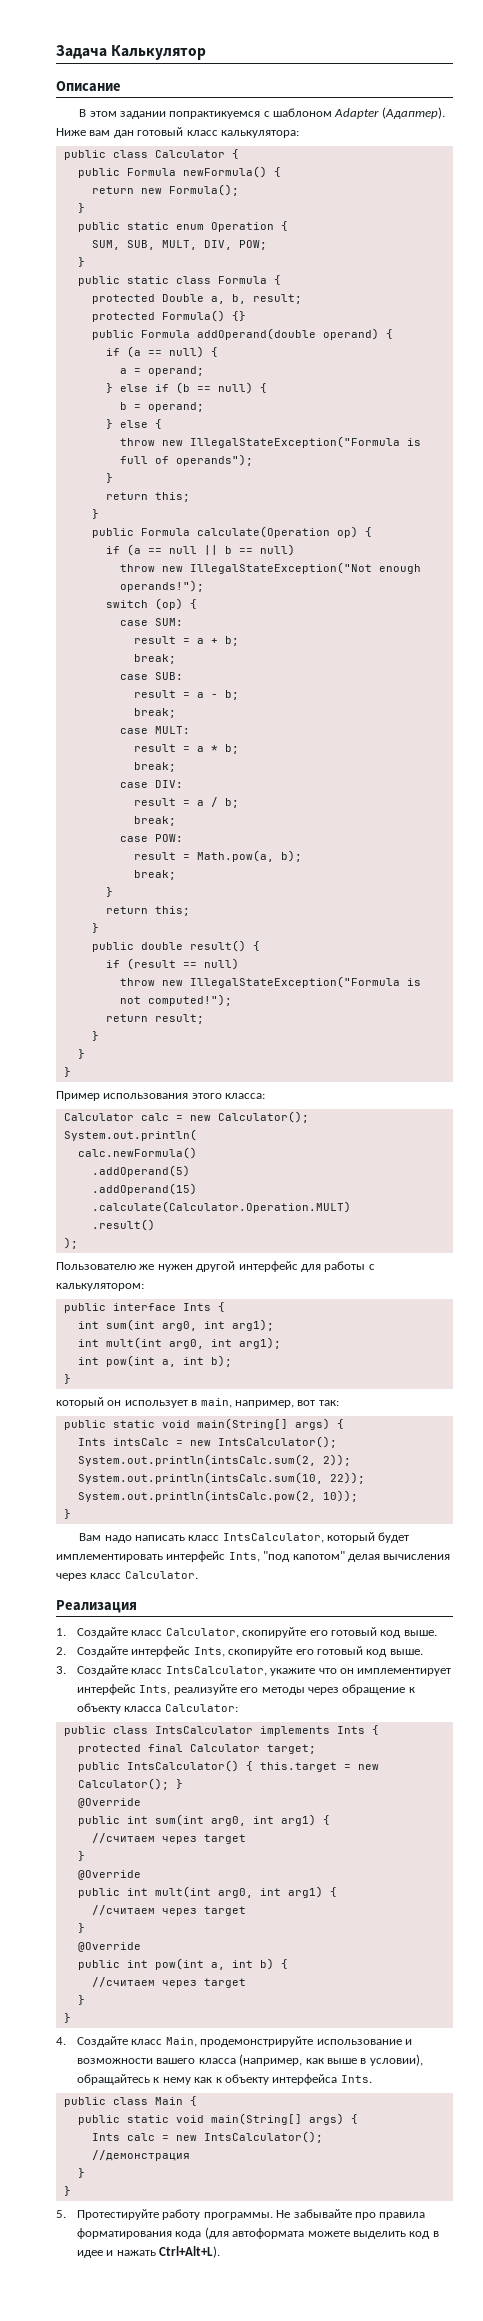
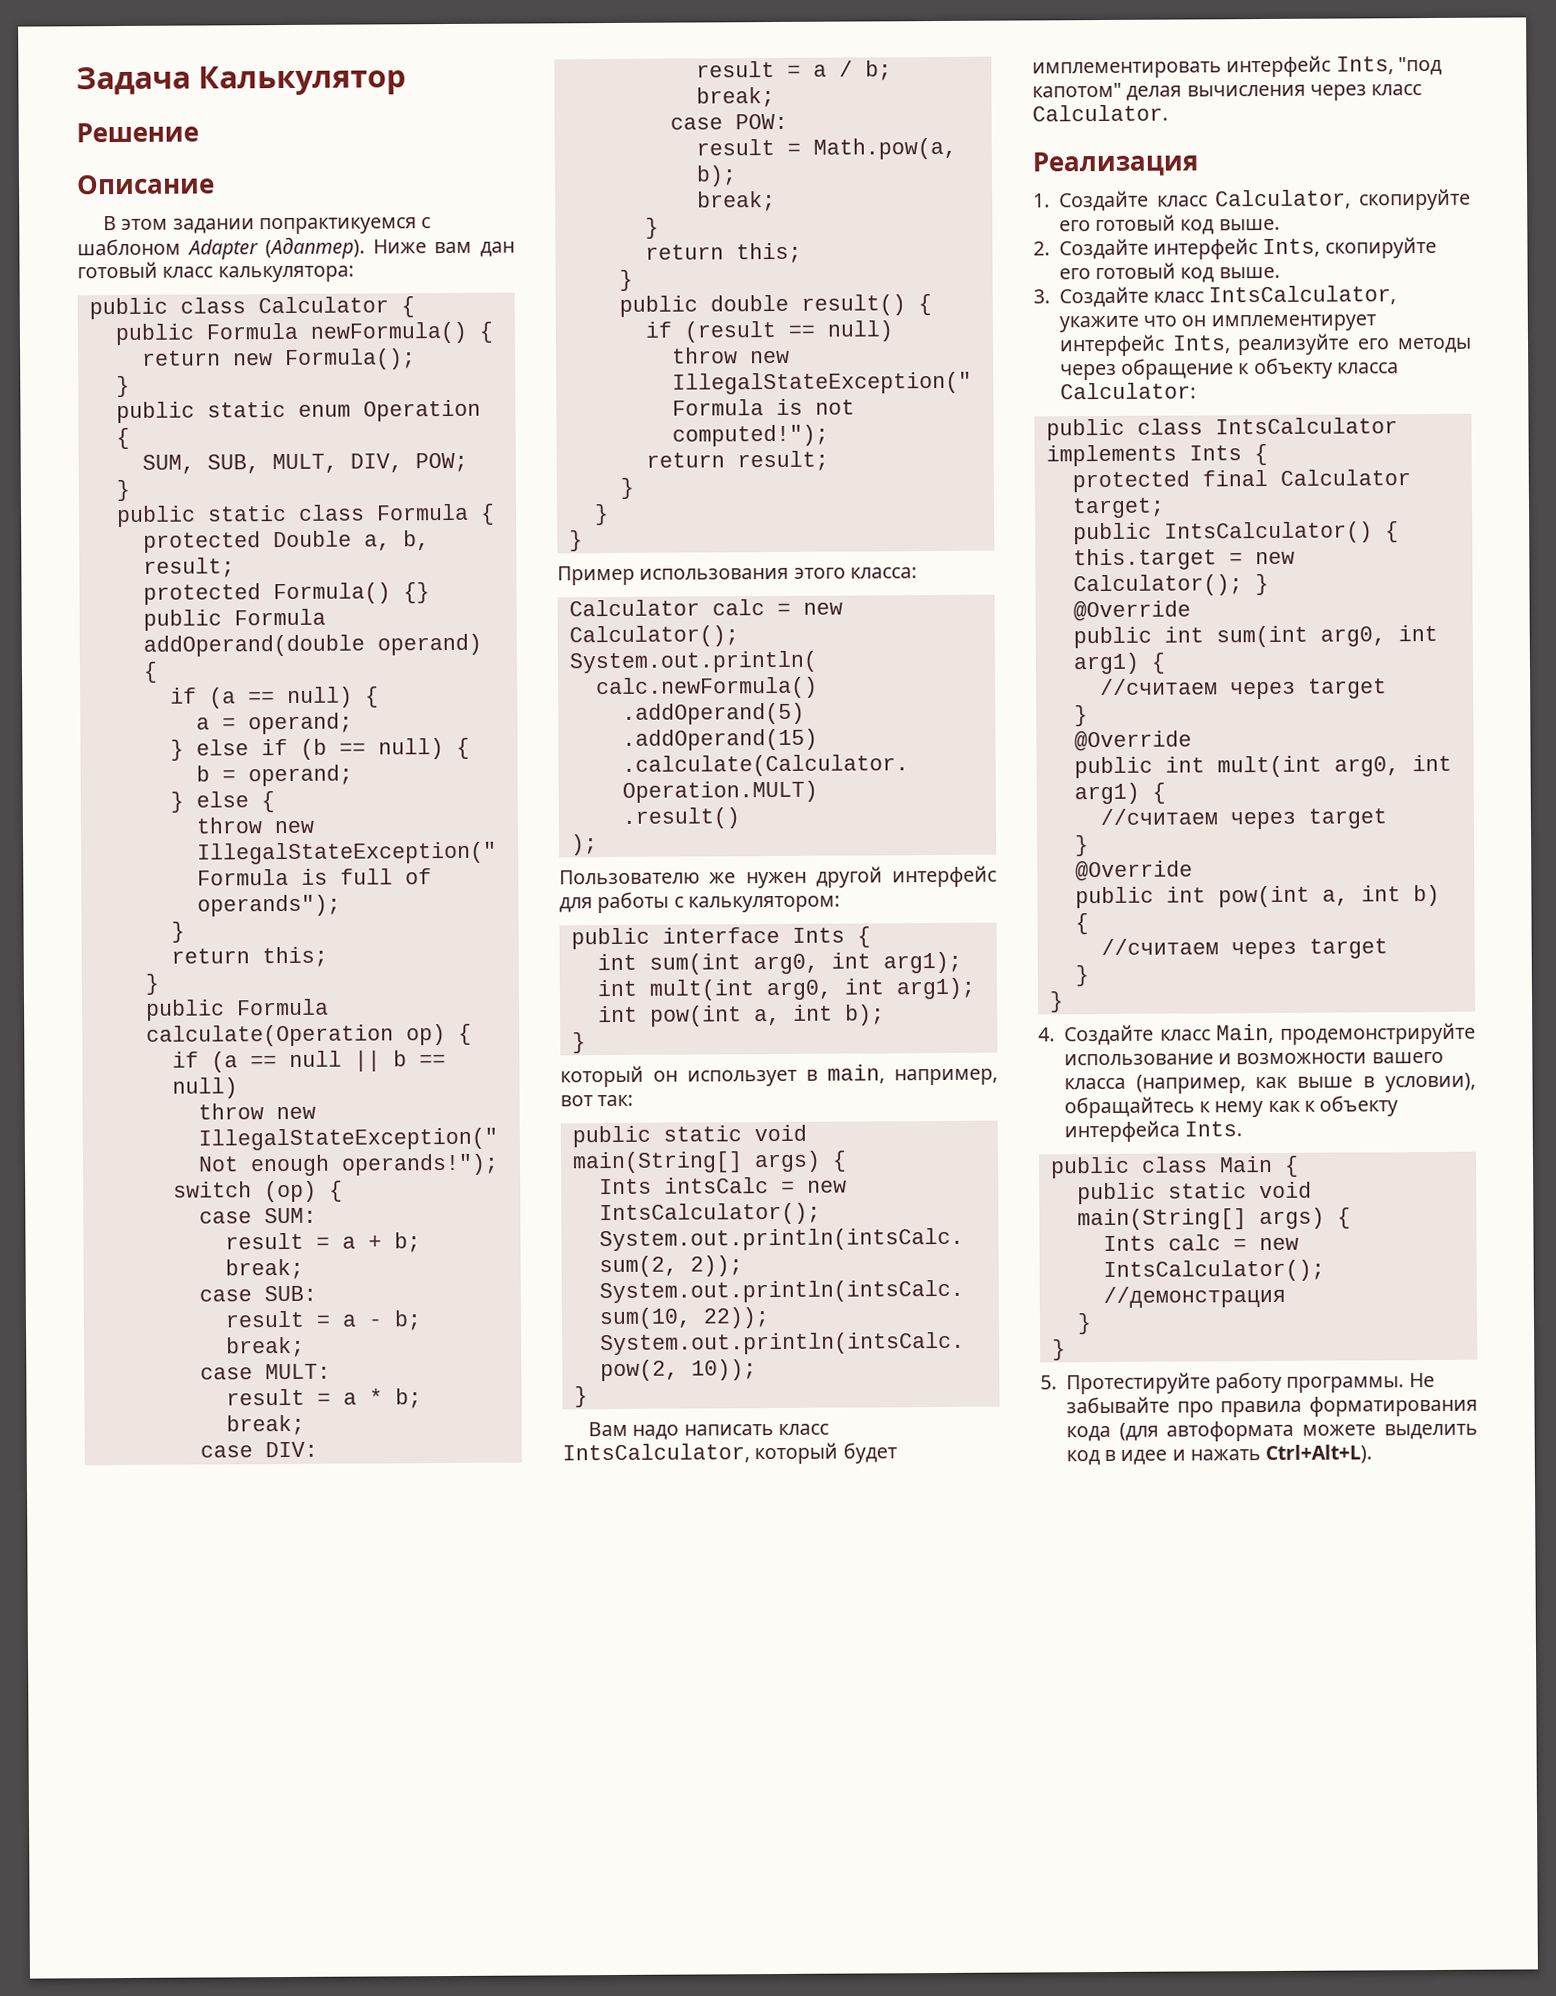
+ Решение

